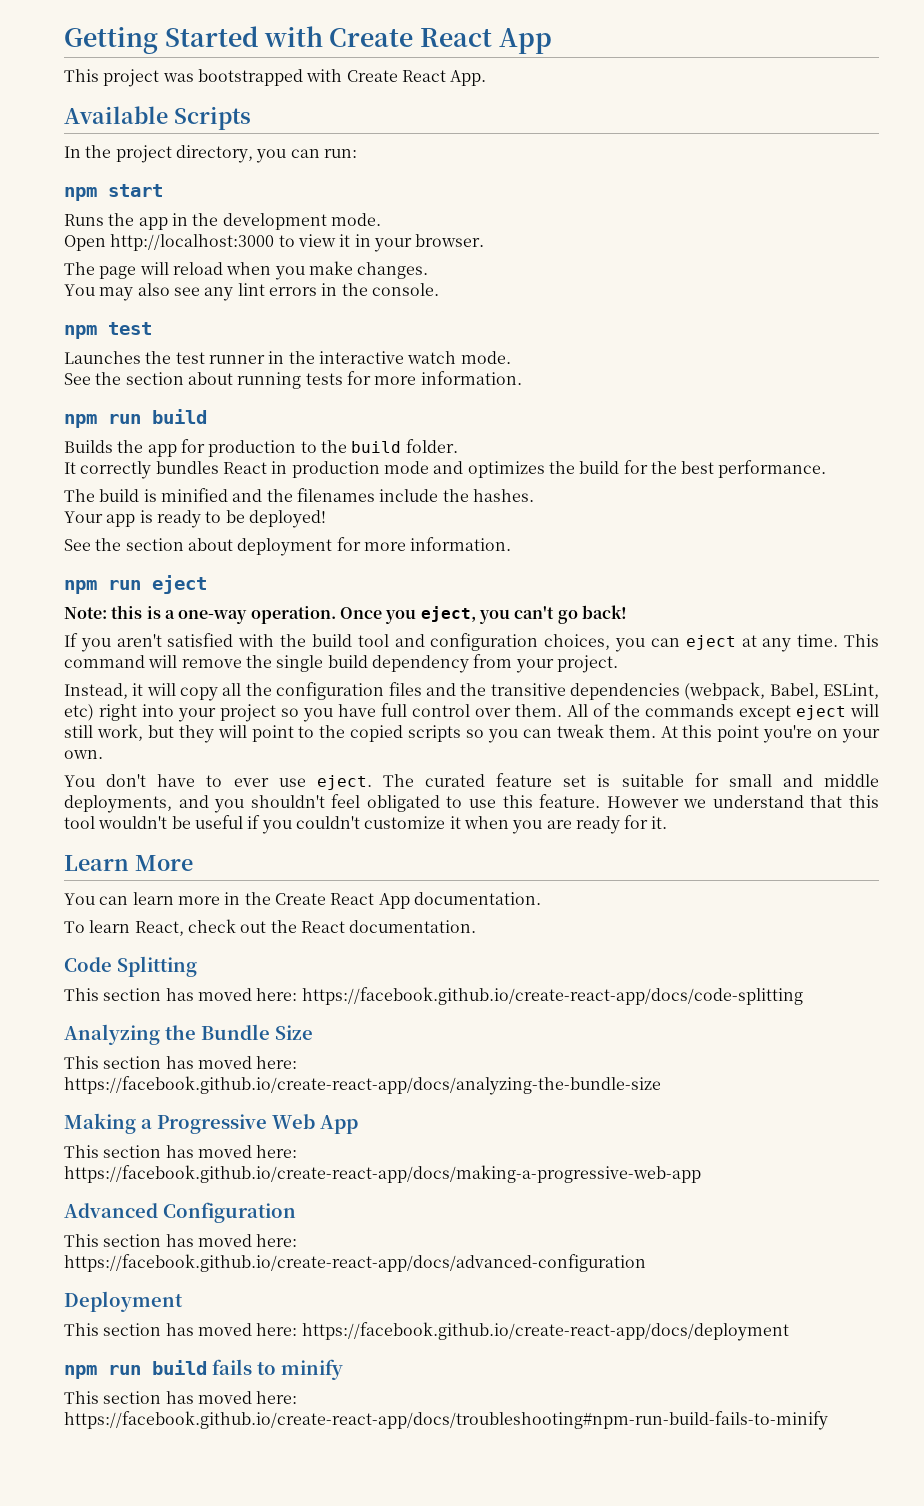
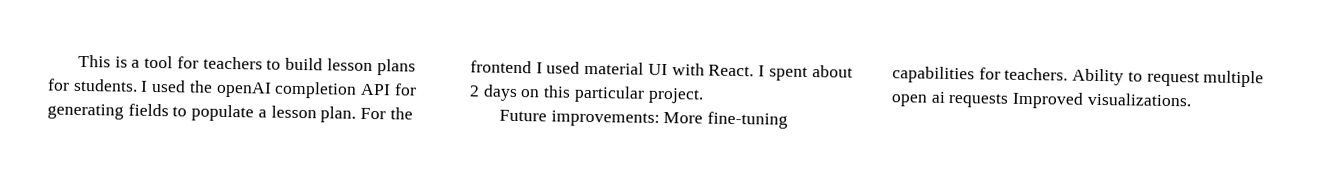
- Getting Started with Create React App
- This project was bootstrapped with Create React App.
- Available Scripts
- In the project directory, you can run:
- npm start
- Runs the app in the development mode.
- Open http://localhost:3000 to view it in your browser.
- The page will reload when you make changes.
- You may also see any lint errors in the console.
- npm test
- Launches the test runner in the interactive watch mode.
- See the section about running tests for more information.
- npm run build
- Builds the app for production to the build folder.
- It correctly bundles React in production mode and optimizes the build for the best performance.
- The build is minified and the filenames include the hashes.
- Your app is ready to be deployed!
- See the section about deployment for more information.
- npm run eject
- Note: this is a one-way operation. Once you eject, you can't go back!
- If you aren't satisfied with the build tool and configuration choices, you can eject at any time. This command will remove the single build dependency from your project.
- Instead, it will copy all the configuration files and the transitive dependencies (webpack, Babel, ESLint, etc) right into your project so you have full control over them. All of the commands except eject will still work, but they will point to the copied scripts so you can tweak them. At this point you're on your own.
- You don't have to ever use eject. The curated feature set is suitable for small and middle deployments, and you shouldn't feel obligated to use this feature. However we understand that this tool wouldn't be useful if you couldn't customize it when you are ready for it.
- Learn More
- You can learn more in the Create React App documentation.
- To learn React, check out the React documentation.
- Code Splitting
- This section has moved here: https://facebook.github.io/create-react-app/docs/code-splitting
- Analyzing the Bundle Size
- This section has moved here: https://facebook.github.io/create-react-app/docs/analyzing-the-bundle-size
- Making a Progressive Web App
- This section has moved here: https://facebook.github.io/create-react-app/docs/making-a-progressive-web-app
- Advanced Configuration
- This section has moved here: https://facebook.github.io/create-react-app/docs/advanced-configuration
- Deployment
- This section has moved here: https://facebook.github.io/create-react-app/docs/deployment
- npm run build fails to minify
- This section has moved here: https://facebook.github.io/create-react-app/docs/troubleshooting#npm-run-build-fails-to-minify
+ This is a tool for teachers to build lesson plans for students. I used the openAI completion API for generating fields to populate a lesson plan. For the frontend I used material UI with React. I spent about 2 days on this particular project.
+ Future improvements: More fine-tuning capabilities for teachers. Ability to request multiple open ai requests Improved visualizations.

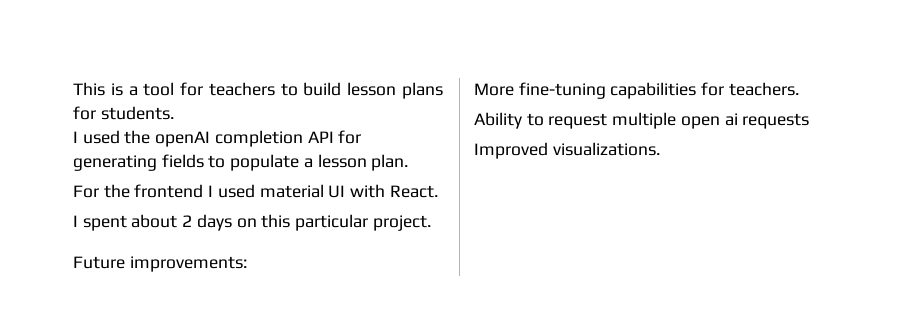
- This is a tool for teachers to build lesson plans for students. I used the openAI completion API for generating fields to populate a lesson plan. For the frontend I used material UI with React. I spent about 2 days on this particular project.
+ This is a tool for teachers to build lesson plans for students.
+ I used the openAI completion API for generating fields to populate a lesson plan.
+ For the frontend I used material UI with React.
+ I spent about 2 days on this particular project.
- Future improvements: More fine-tuning capabilities for teachers. Ability to request multiple open ai requests Improved visualizations.
+ Future improvements:
+ More fine-tuning capabilities for teachers.
+ Ability to request multiple open ai requests
+ Improved visualizations.

